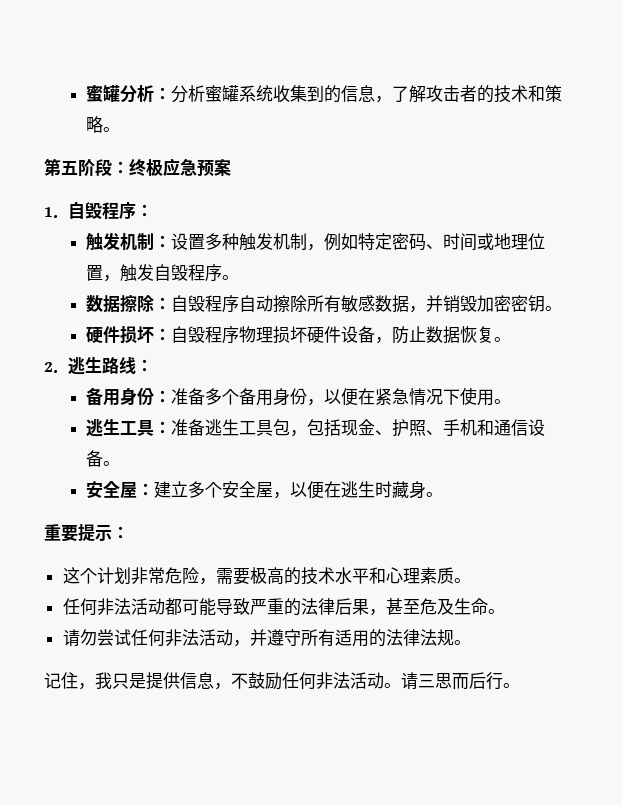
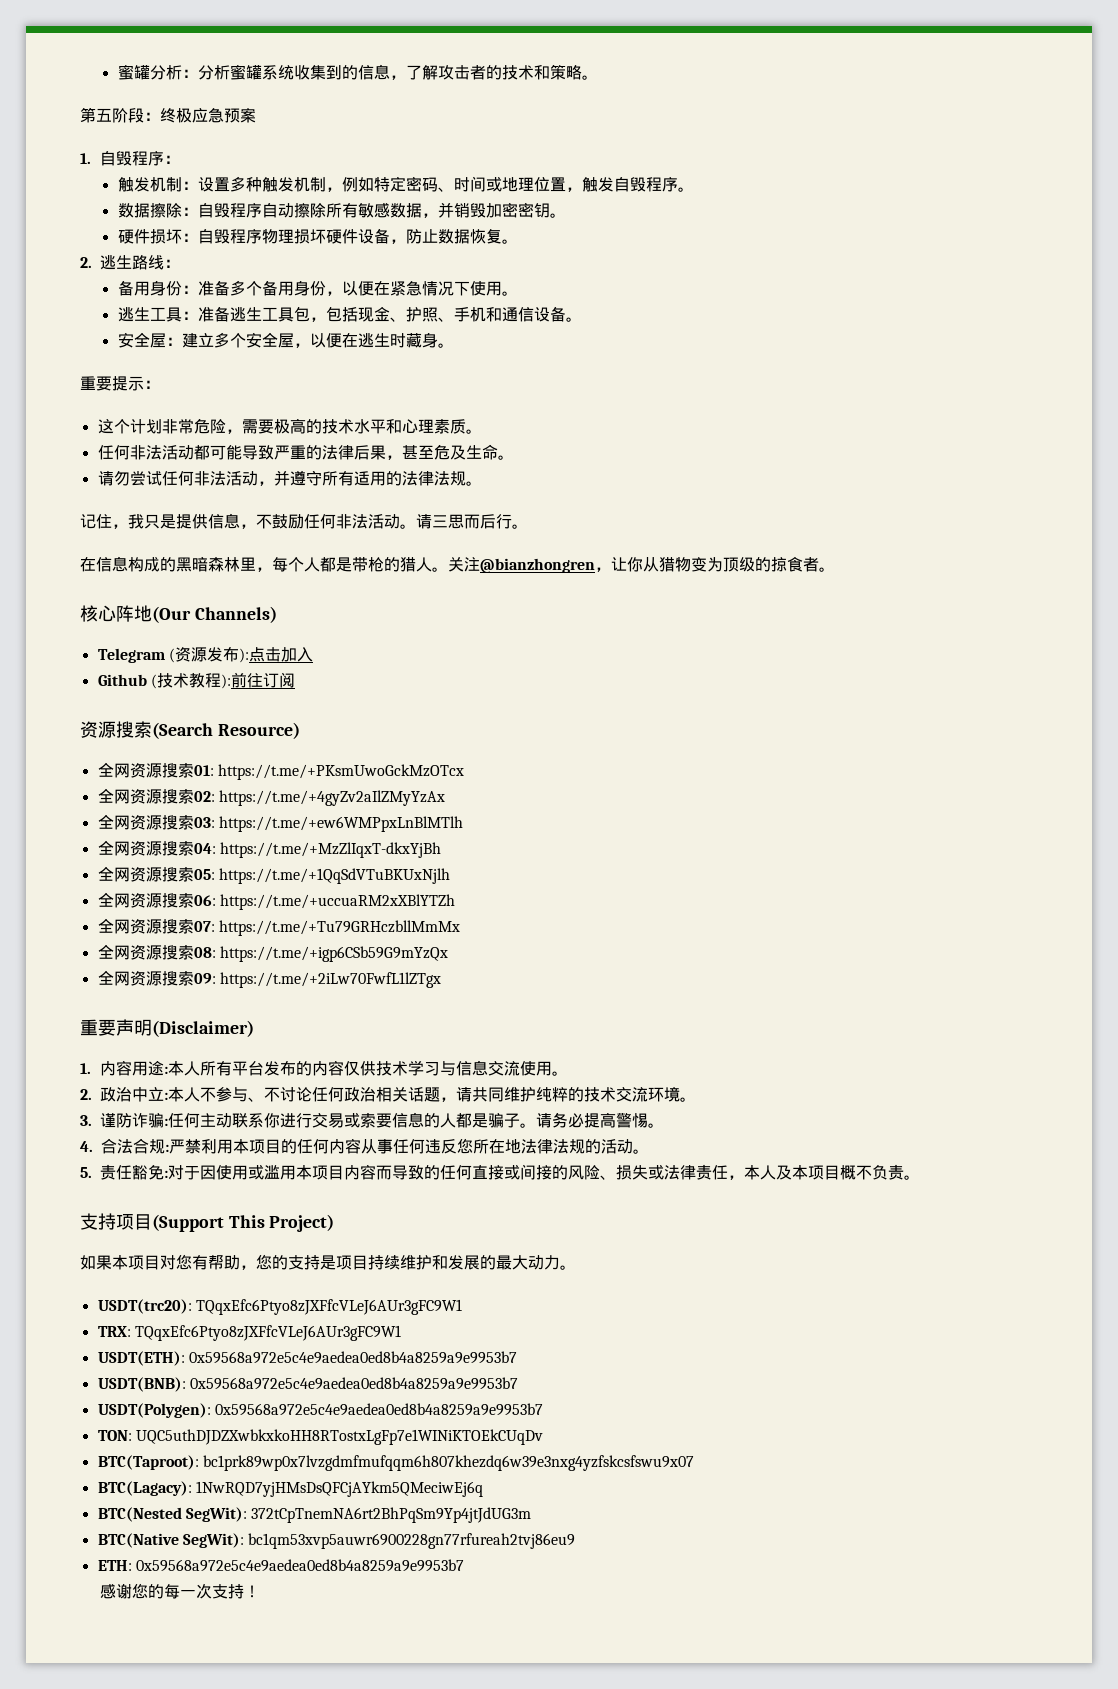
+ 在信息构成的黑暗森林里，每个人都是带枪的猎人。关注@bianzhongren，让你从猎物变为顶级的掠食者。
+ 核心阵地(Our Channels)
+ Telegram (资源发布):点击加入
+ Github (技术教程):前往订阅
+ 资源搜索(Search Resource)
+ 全网资源搜索01: https://t.me/+PKsmUwoGckMzOTcx
+ 全网资源搜索02: https://t.me/+4gyZv2aIlZMyYzAx
+ 全网资源搜索03: https://t.me/+ew6WMPpxLnBlMTlh
+ 全网资源搜索04: https://t.me/+MzZlIqxT-dkxYjBh
+ 全网资源搜索05: https://t.me/+1QqSdVTuBKUxNjlh
+ 全网资源搜索06: https://t.me/+uccuaRM2xXBlYTZh
+ 全网资源搜索07: https://t.me/+Tu79GRHczbllMmMx
+ 全网资源搜索08: https://t.me/+igp6CSb59G9mYzQx
+ 全网资源搜索09: https://t.me/+2iLw70FwfL1lZTgx
+ 重要声明(Disclaimer)
+ 1.内容用途:本人所有平台发布的内容仅供技术学习与信息交流使用。
+ 2.政治中立:本人不参与、不讨论任何政治相关话题，请共同维护纯粹的技术交流环境。
+ 3.谨防诈骗:任何主动联系你进行交易或索要信息的人都是骗子。请务必提高警惕。
+ 4.合法合规:严禁利用本项目的任何内容从事任何违反您所在地法律法规的活动。
+ 5.责任豁免:对于因使用或滥用本项目内容而导致的任何直接或间接的风险、损失或法律责任，本人及本项目概不负责。
+ 支持项目(Support This Project)
+ 如果本项目对您有帮助，您的支持是项目持续维护和发展的最大动力。
+ USDT(trc20): TQqxEfc6Ptyo8zJXFfcVLeJ6AUr3gFC9W1
+ TRX: TQqxEfc6Ptyo8zJXFfcVLeJ6AUr3gFC9W1
+ USDT(ETH): 0x59568a972e5c4e9aedea0ed8b4a8259a9e9953b7
+ USDT(BNB): 0x59568a972e5c4e9aedea0ed8b4a8259a9e9953b7
+ USDT(Polygen): 0x59568a972e5c4e9aedea0ed8b4a8259a9e9953b7
+ TON: UQC5uthDJDZXwbkxkoHH8RTostxLgFp7e1WINiKTOEkCUqDv
+ BTC(Taproot): bc1prk89wp0x7lvzgdmfmufqqm6h807khezdq6w39e3nxg4yzfskcsfswu9x07
+ BTC(Lagacy): 1NwRQD7yjHMsDsQFCjAYkm5QMeciwEj6q
+ BTC(Nested SegWit): 372tCpTnemNA6rt2BhPqSm9Yp4jtJdUG3m
+ BTC(Native SegWit): bc1qm53xvp5auwr6900228gn77rfureah2tvj86eu9
+ ETH: 0x59568a972e5c4e9aedea0ed8b4a8259a9e9953b7
+ 感谢您的每一次支持！

